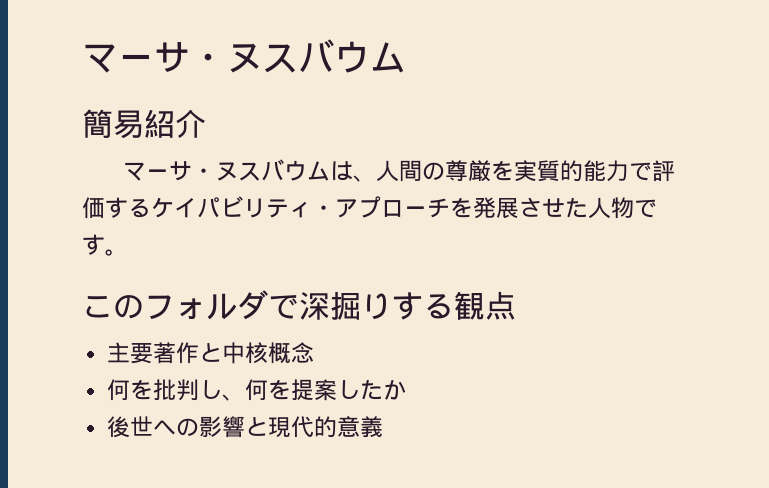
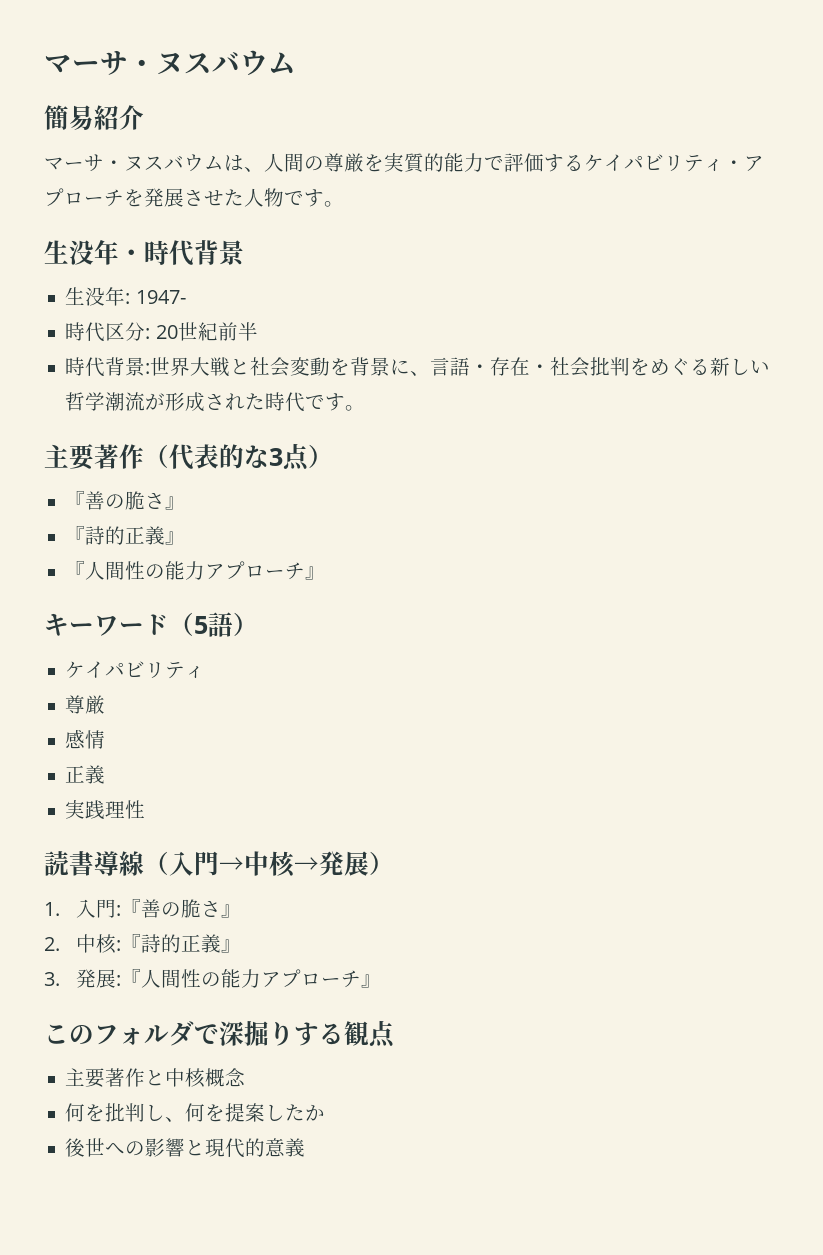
+ 生没年・時代背景
+ 生没年: 1947-
+ 時代区分: 20世紀前半
+ 時代背景:世界大戦と社会変動を背景に、言語・存在・社会批判をめぐる新しい哲学潮流が形成された時代です。
+ 主要著作（代表的な3点）
+ 『善の脆さ』
+ 『詩的正義』
+ 『人間性の能力アプローチ』
+ キーワード（5語）
+ ケイパビリティ
+ 尊厳
+ 感情
+ 正義
+ 実践理性
+ 読書導線（入門→中核→発展）
+ 1.入門:『善の脆さ』
+ 2.中核:『詩的正義』
+ 3.発展:『人間性の能力アプローチ』

